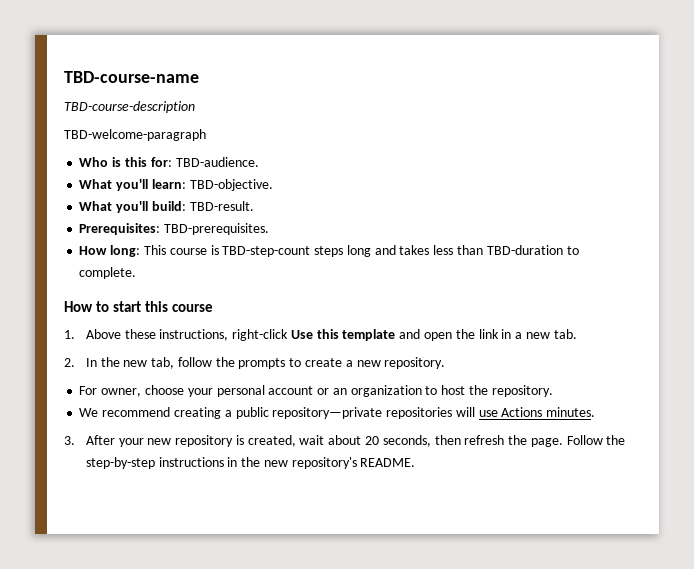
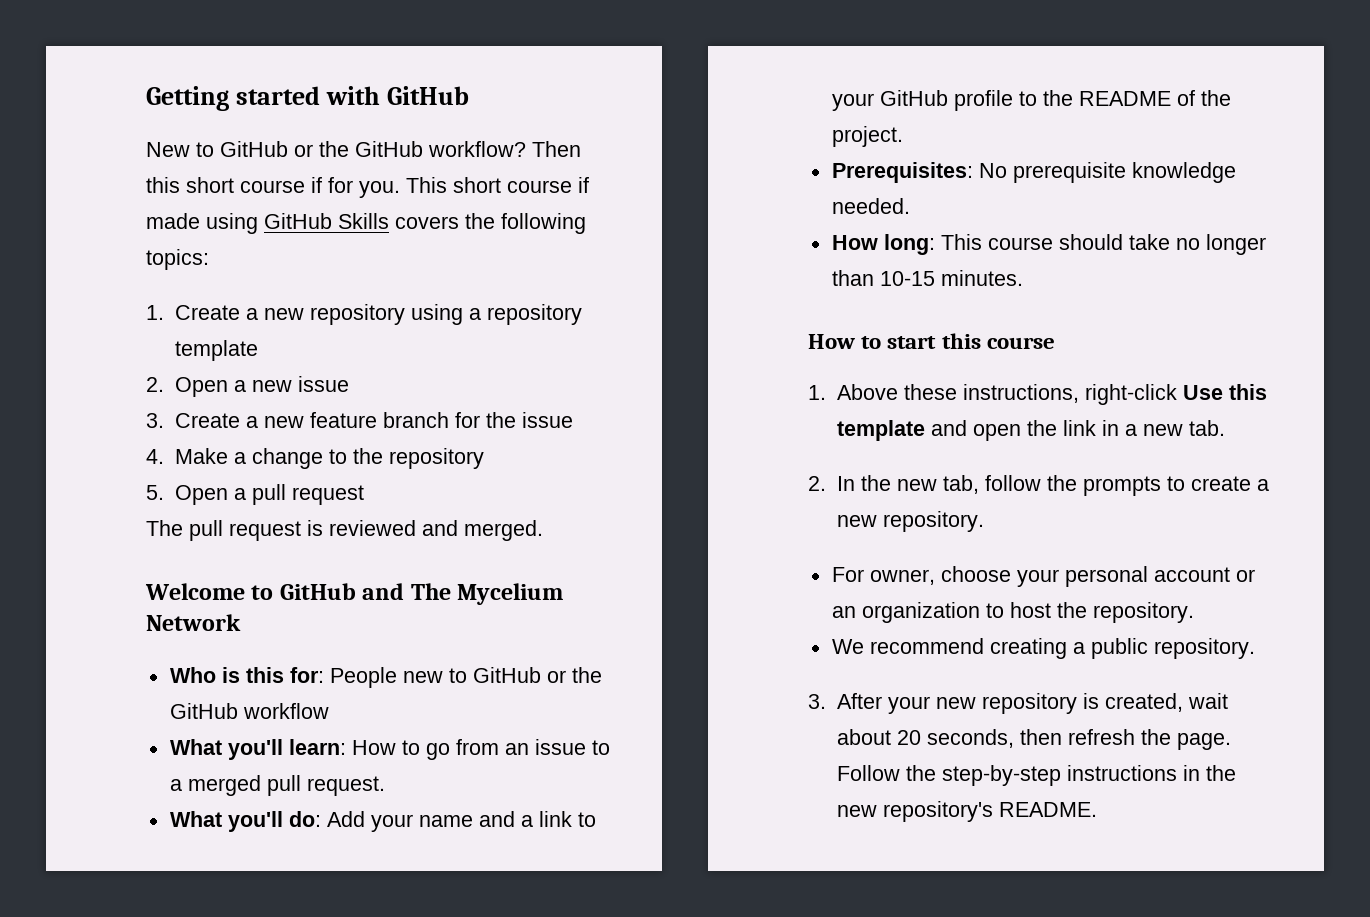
- TBD-course-name
- TBD-course-description
- TBD-welcome-paragraph
- Who is this for: TBD-audience.
- What you'll learn: TBD-objective.
- What you'll build: TBD-result.
- Prerequisites: TBD-prerequisites.
- How long: This course is TBD-step-count steps long and takes less than TBD-duration to complete.
+ Getting started with GitHub
+ New to GitHub or the GitHub workflow? Then this short course if for you. This short course if made using GitHub Skills covers the following topics:
+ 1. Create a new repository using a repository template
+ 2. Open a new issue
+ 3. Create a new feature branch for the issue
+ 4. Make a change to the repository
+ 5. Open a pull request
+ The pull request is reviewed and merged.
+ Welcome to GitHub and The Mycelium Network
+ Who is this for: People new to GitHub or the GitHub workflow
+ What you'll learn: How to go from an issue to a merged pull request.
+ What you'll do: Add your name and a link to your GitHub profile to the README of the project.
+ Prerequisites: No prerequisite knowledge needed.
+ How long: This course should take no longer than 10-15 minutes.
- We recommend creating a public repository—private repositories will use Actions minutes.
+ We recommend creating a public repository.

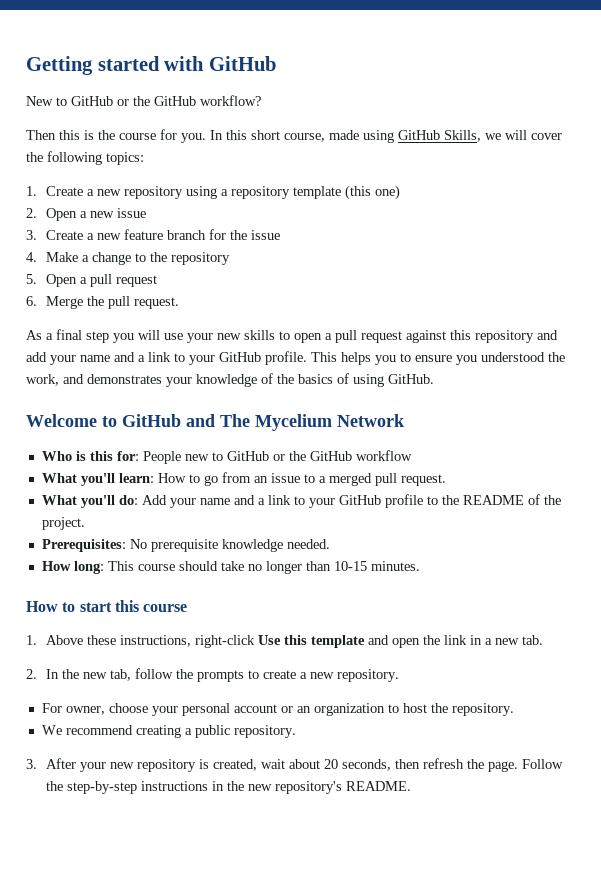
- New to GitHub or the GitHub workflow? Then this short course if for you. This short course if made using GitHub Skills covers the following topics:
+ New to GitHub or the GitHub workflow?
+ Then this is the course for you. In this short course, made using GitHub Skills, we will cover the following topics:
- 1. Create a new repository using a repository template
+ 1. Create a new repository using a repository template (this one)
- The pull request is reviewed and merged.
+ 6. Merge the pull request.
+ As a final step you will use your new skills to open a pull request against this repository and add your name and a link to your GitHub profile. This helps you to ensure you understood the work, and demonstrates your knowledge of the basics of using GitHub.

